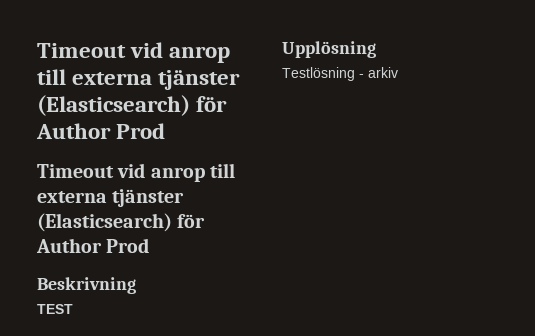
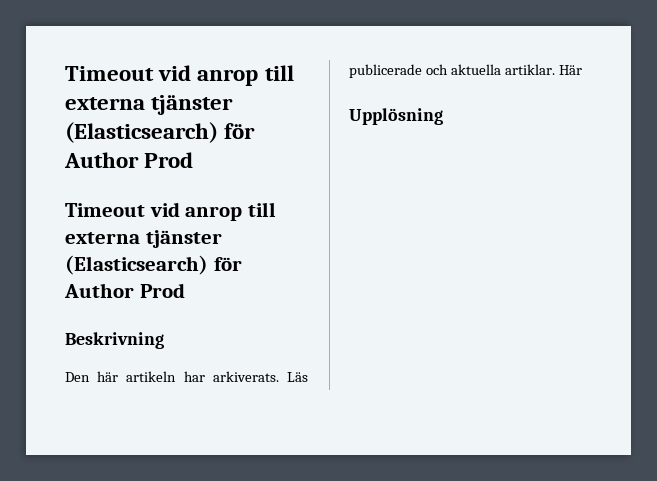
- TEST
+ Den här artikeln har arkiverats. Läs publicerade och aktuella artiklar. Här
  Upplösning
- Testlösning - arkiv

